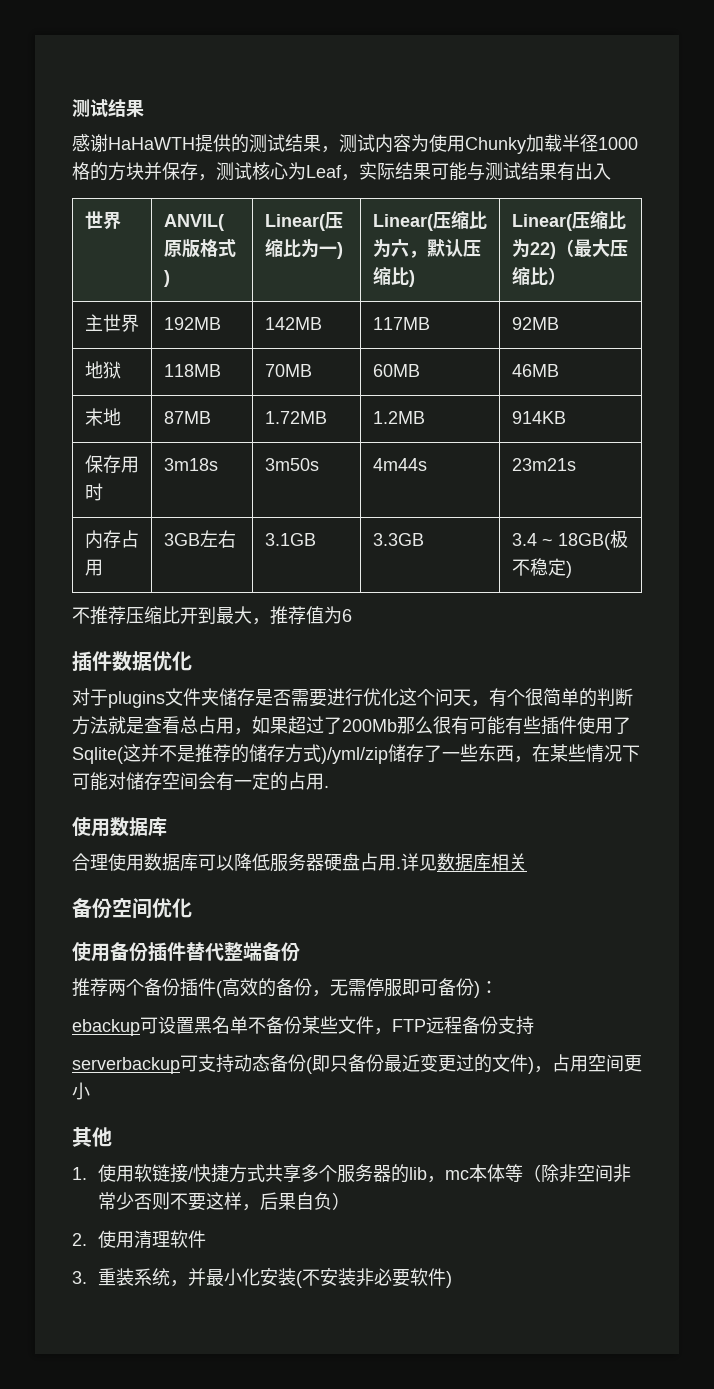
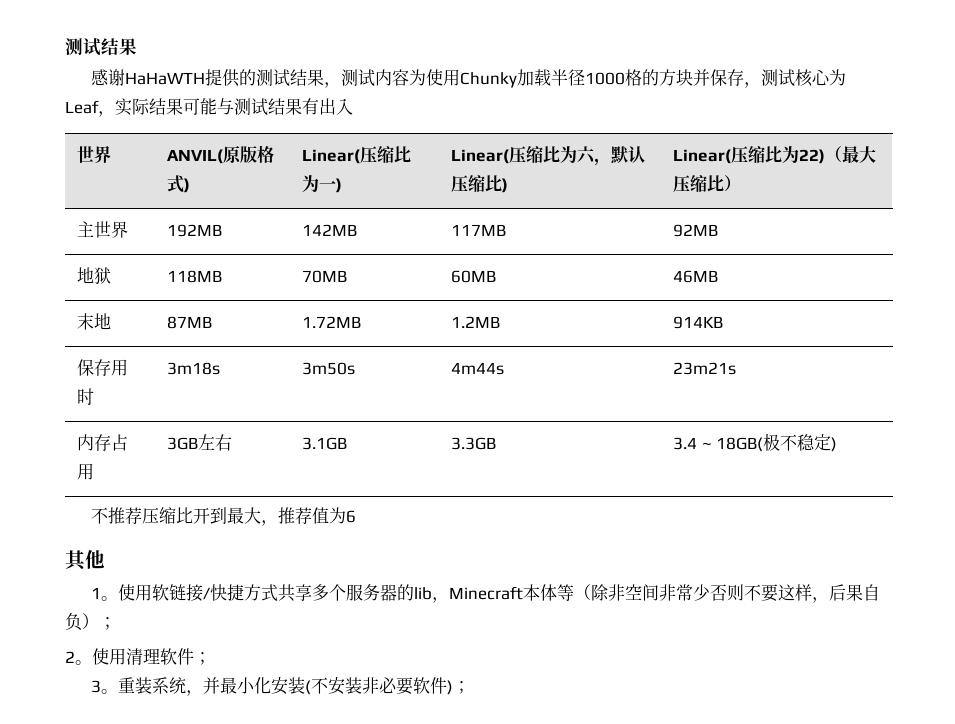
- 插件数据优化
- 对于plugins文件夹储存是否需要进行优化这个问天，有个很简单的判断方法就是查看总占用，如果超过了200Mb那么很有可能有些插件使用了Sqlite(这并不是推荐的储存方式)/yml/zip储存了一些东西，在某些情况下可能对储存空间会有一定的占用.
- 使用数据库
- 合理使用数据库可以降低服务器硬盘占用.详见数据库相关
- 备份空间优化
- 使用备份插件替代整端备份
- 推荐两个备份插件(高效的备份，无需停服即可备份)：
- ebackup可设置黑名单不备份某些文件，FTP远程备份支持
- serverbackup可支持动态备份(即只备份最近变更过的文件)，占用空间更小
- 1.使用软链接/快捷方式共享多个服务器的lib，mc本体等（除非空间非常少否则不要这样，后果自负）
- 2.使用清理软件
- 3.重装系统，并最小化安装(不安装非必要软件)
+ 1。使用软链接/快捷方式共享多个服务器的lib，Minecraft本体等（除非空间非常少否则不要这样，后果自负）；
+ 2。使用清理软件；
+ 3。重装系统，并最小化安装(不安装非必要软件)；

